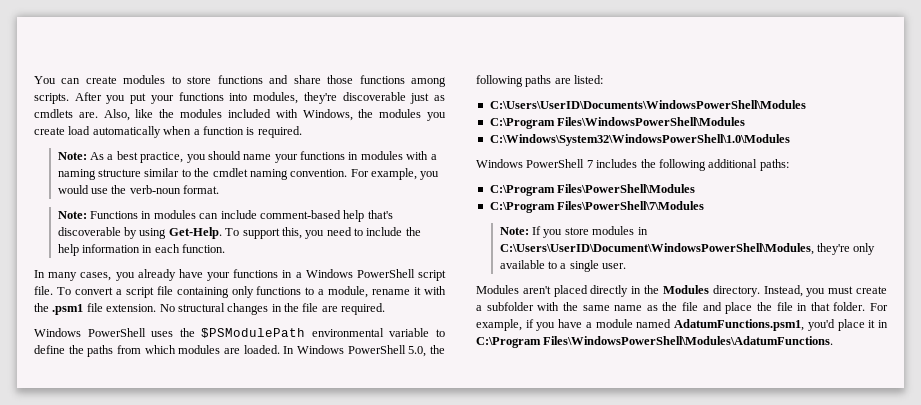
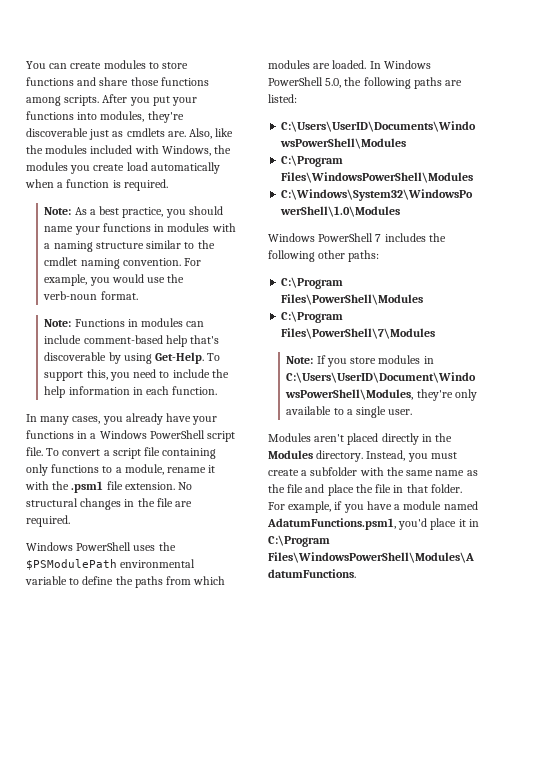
- Windows PowerShell 7 includes the following additional paths:
+ Windows PowerShell 7 includes the following other paths:

